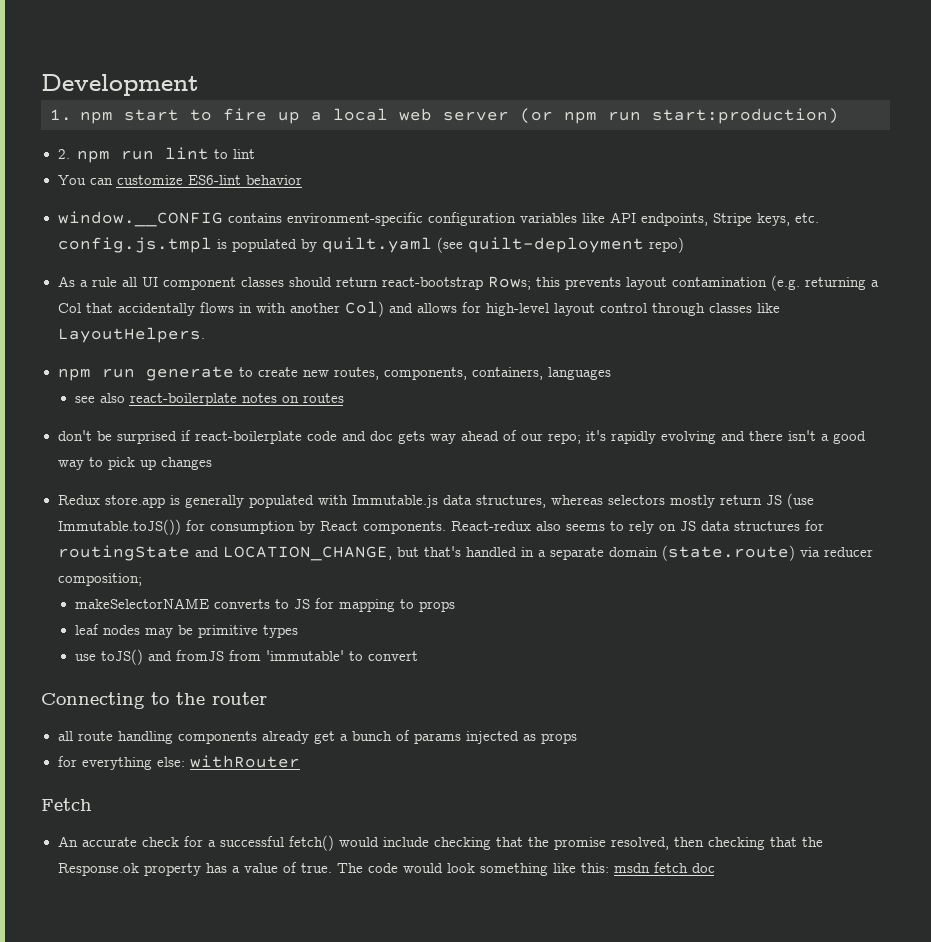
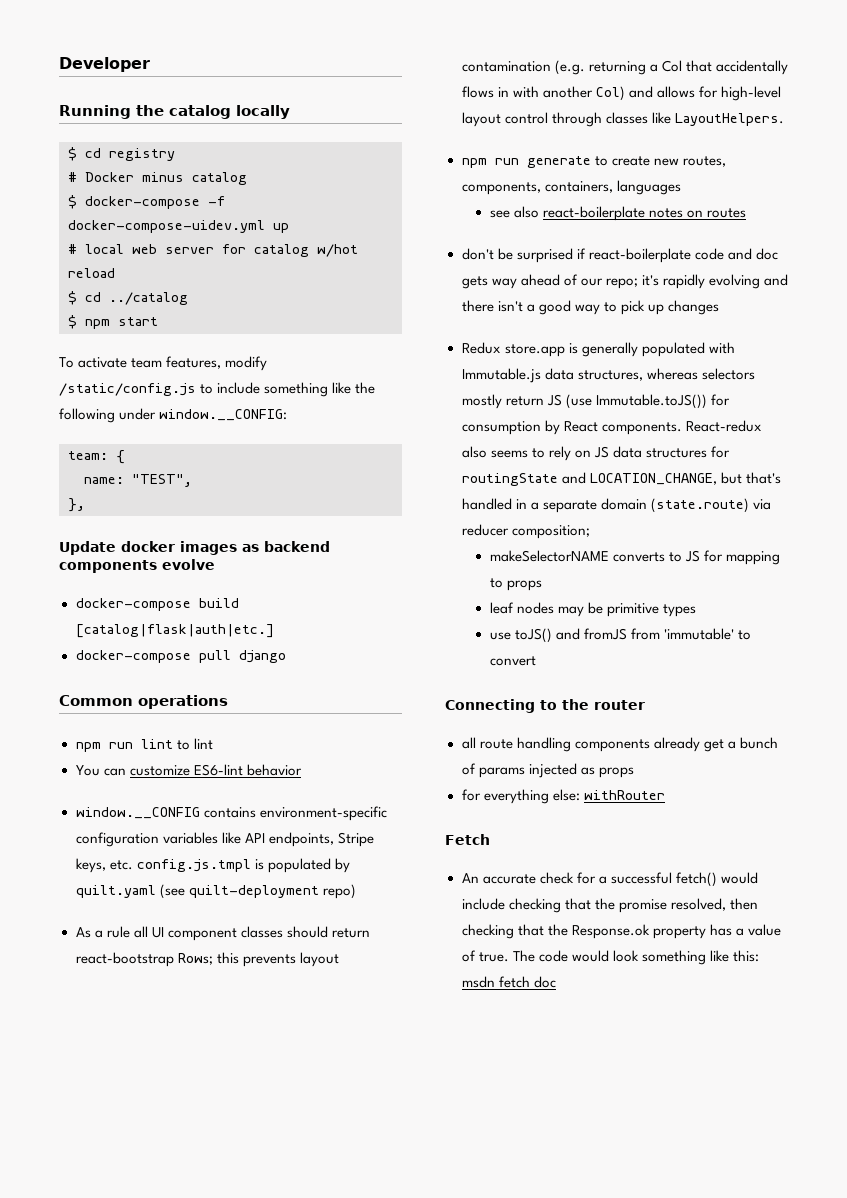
- Development
- 1. npm start to fire up a local web server (or npm run start:production)
- 2. npm run lint to lint
+ Developer
+ Running the catalog locally
+ $ cd registry
+ # Docker minus catalog
+ $ docker-compose -f docker-compose-uidev.yml up
+ # local web server for catalog w/hot reload
+ $ cd ../catalog
+ $ npm start
+ To activate team features, modify /static/config.js to include something like the following under window.__CONFIG:
+ team: {
+ name: "TEST",
+ },
+ Update docker images as backend components evolve
+ docker-compose build [catalog|flask|auth|etc.]
+ docker-compose pull django
+ Common operations
+ npm run lint to lint

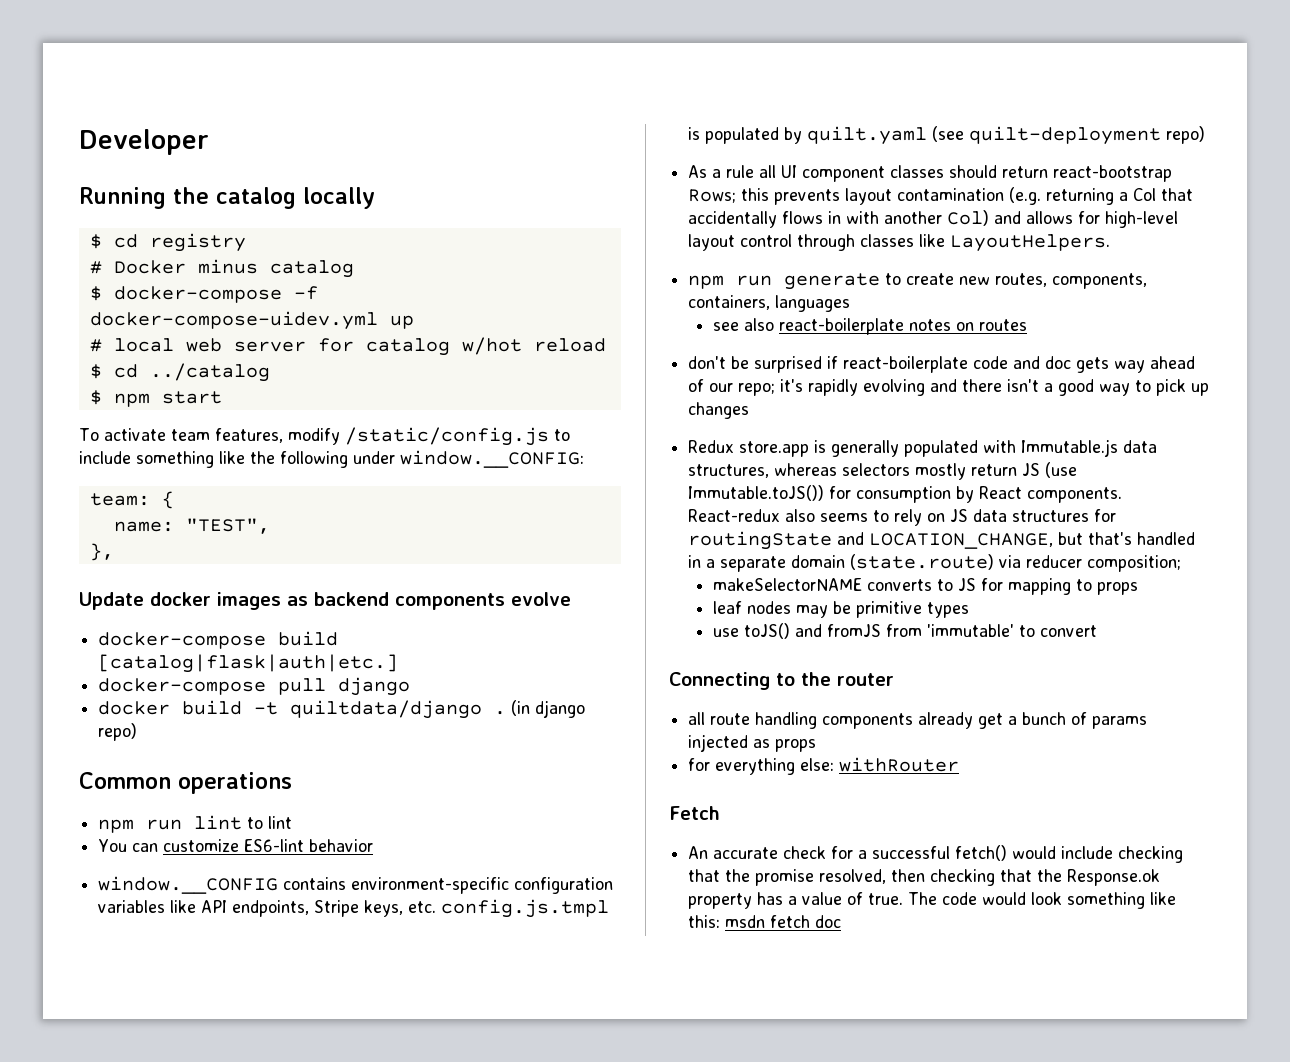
+ docker build -t quiltdata/django . (in django repo)

